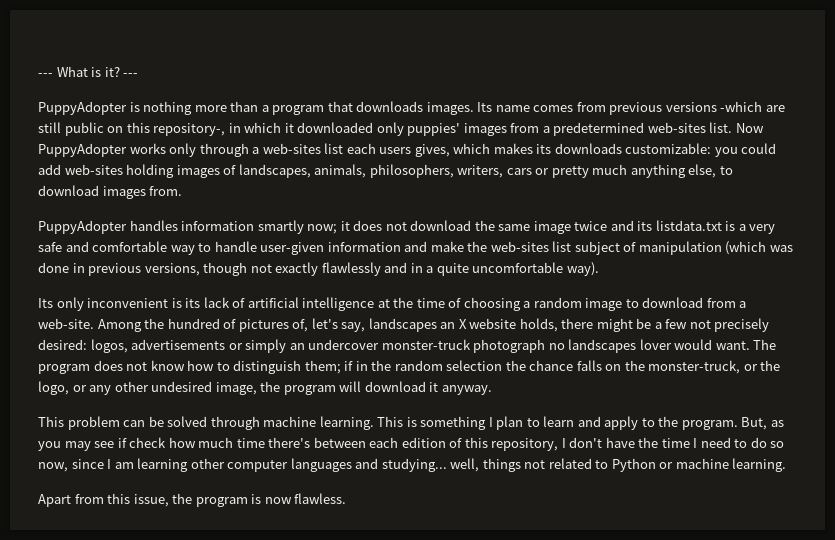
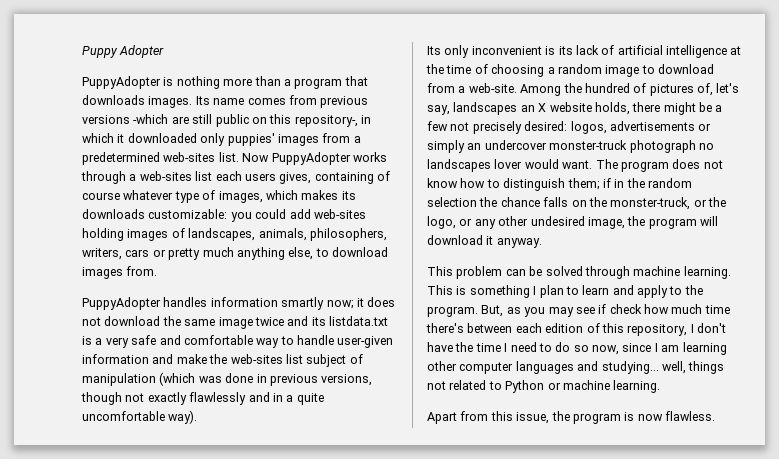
- --- What is it? ---
+ Puppy Adopter
- Now PuppyAdopter works only through a web-sites list each users gives, which makes its downloads customizable: you could add web-sites holding images of landscapes, animals, philosophers, writers, cars or pretty much anything else, to download images from.
+ Now PuppyAdopter works through a web-sites list each users gives, containing of course whatever type of images, which makes its downloads customizable: you could add web-sites holding images of landscapes, animals, philosophers, writers, cars or pretty much anything else, to download images from.

